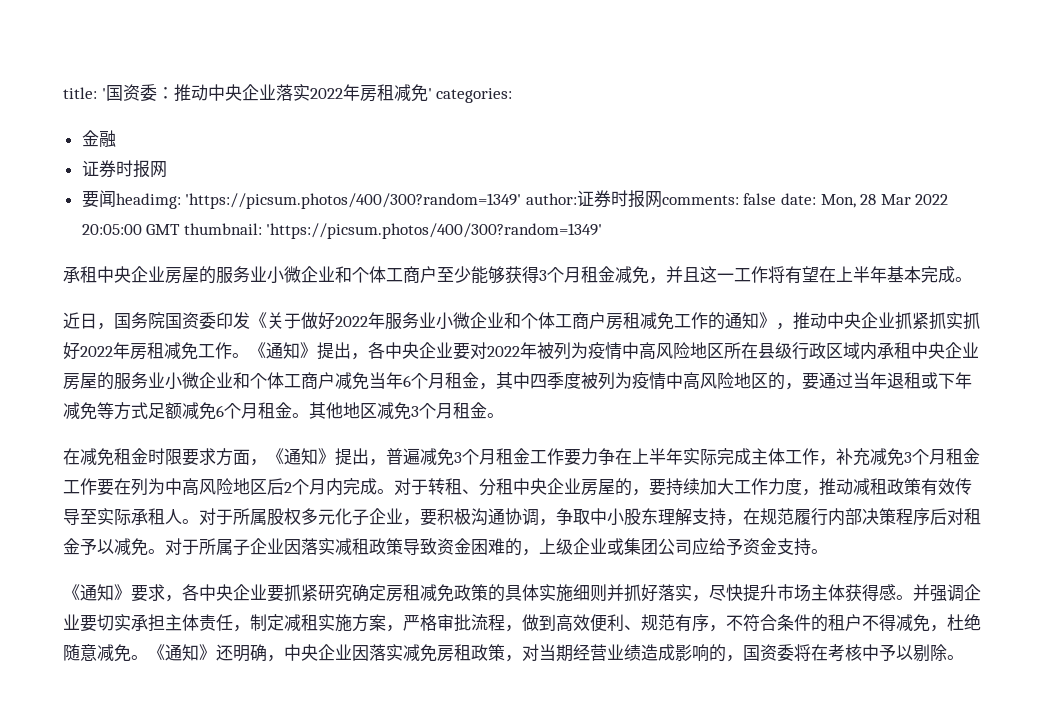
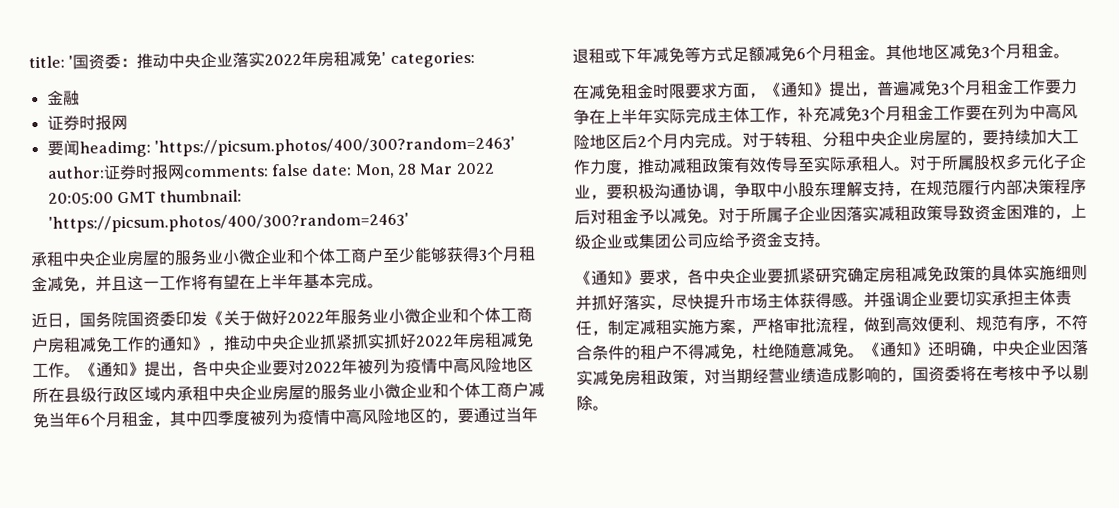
- 要闻headimg: 'https://picsum.photos/400/300?random=1349' author:证券时报网comments: false date: Mon, 28 Mar 2022 20:05:00 GMT thumbnail: 'https://picsum.photos/400/300?random=1349'
+ 要闻headimg: 'https://picsum.photos/400/300?random=2463' author:证券时报网comments: false date: Mon, 28 Mar 2022 20:05:00 GMT thumbnail: 'https://picsum.photos/400/300?random=2463'

